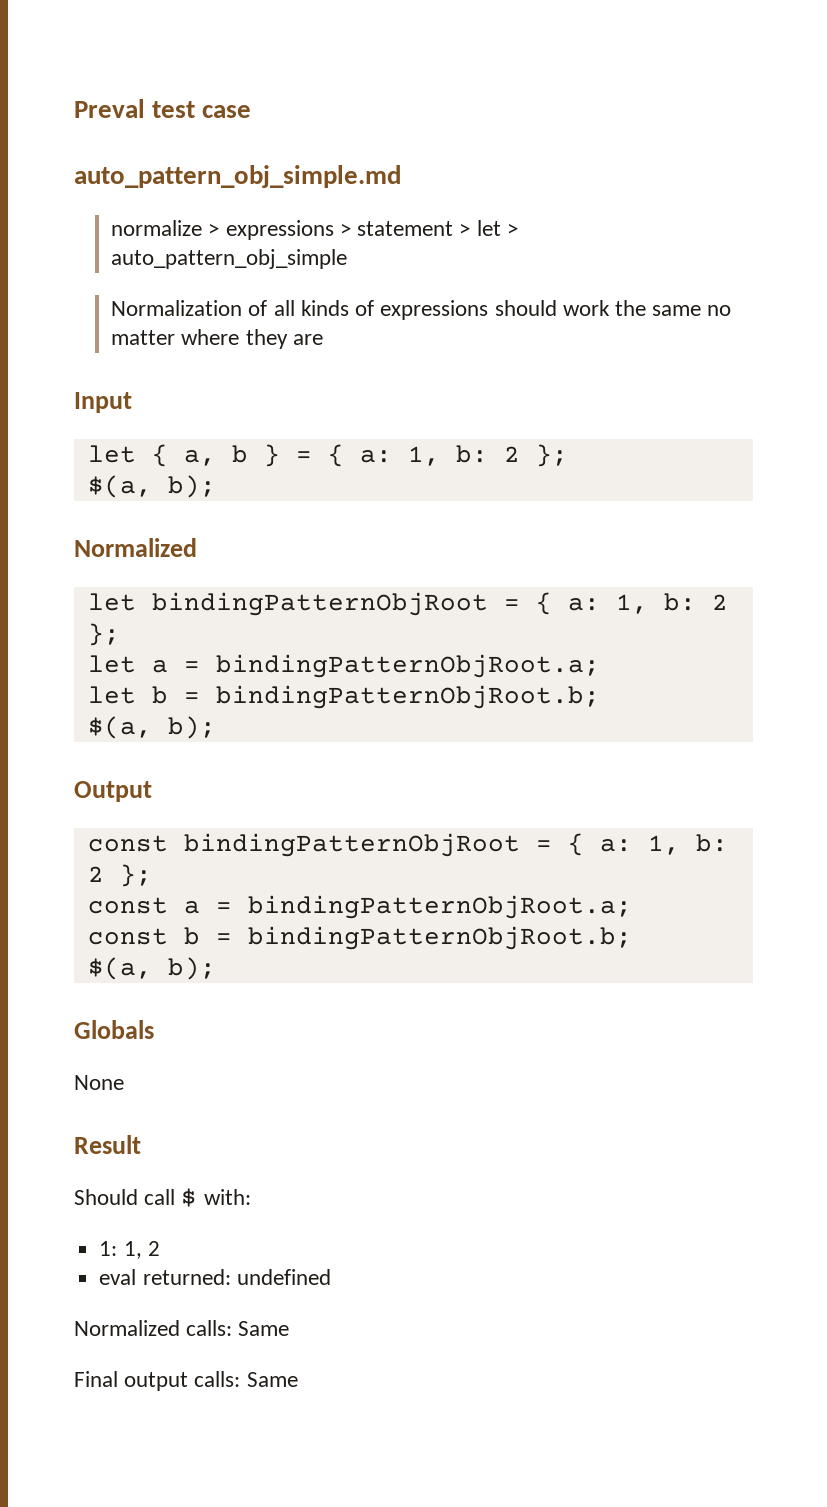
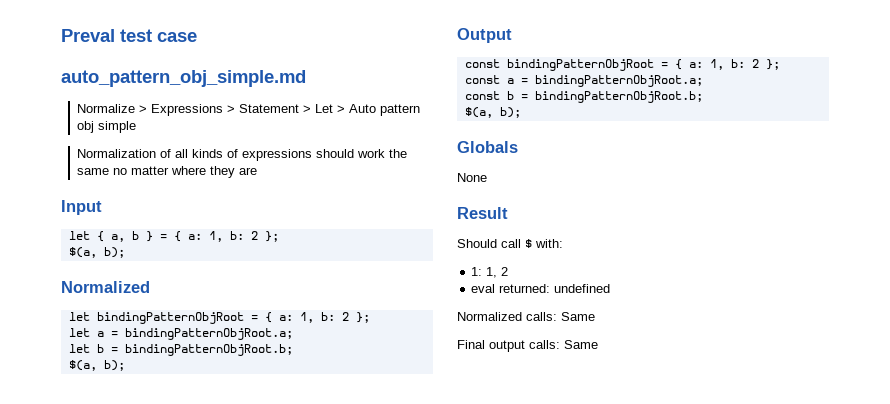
- normalize > expressions > statement > let > auto_pattern_obj_simple
+ Normalize > Expressions > Statement > Let > Auto pattern obj simple

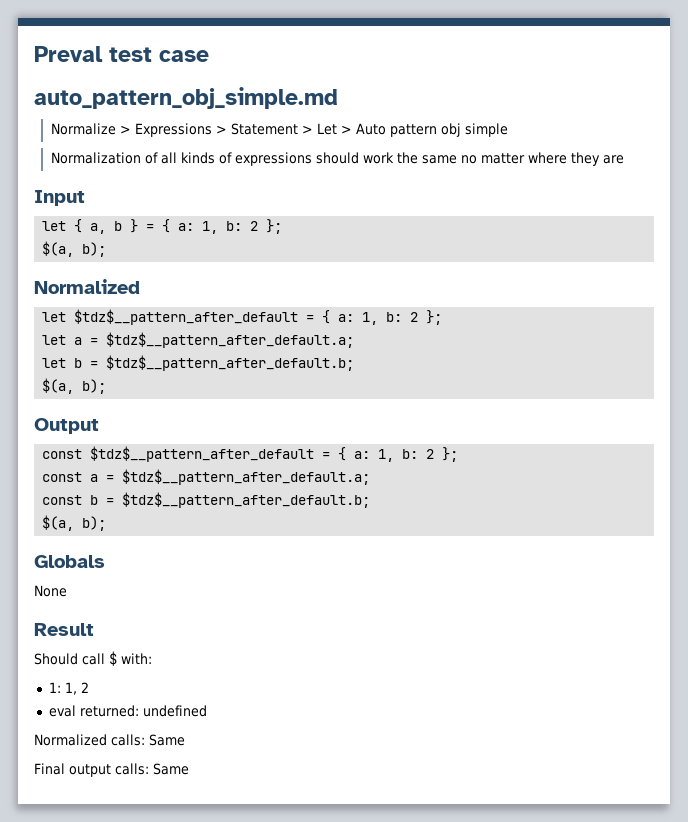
- let bindingPatternObjRoot = { a: 1, b: 2 };
+ let $tdz$__pattern_after_default = { a: 1, b: 2 };
- let a = bindingPatternObjRoot.a;
+ let a = $tdz$__pattern_after_default.a;
- let b = bindingPatternObjRoot.b;
+ let b = $tdz$__pattern_after_default.b;
- const bindingPatternObjRoot = { a: 1, b: 2 };
+ const $tdz$__pattern_after_default = { a: 1, b: 2 };
- const a = bindingPatternObjRoot.a;
+ const a = $tdz$__pattern_after_default.a;
- const b = bindingPatternObjRoot.b;
+ const b = $tdz$__pattern_after_default.b;

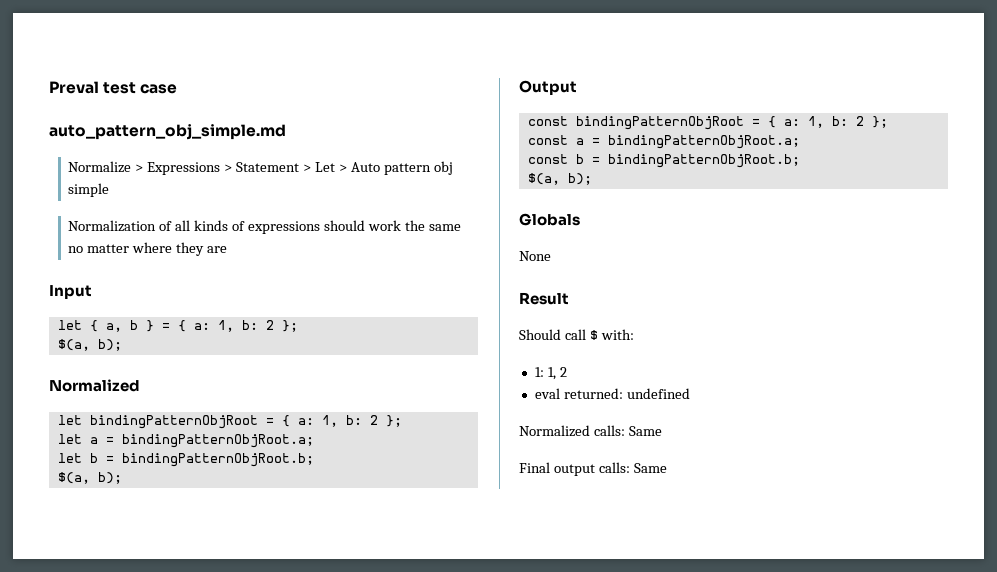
- let $tdz$__pattern_after_default = { a: 1, b: 2 };
+ let bindingPatternObjRoot = { a: 1, b: 2 };
- let a = $tdz$__pattern_after_default.a;
+ let a = bindingPatternObjRoot.a;
- let b = $tdz$__pattern_after_default.b;
+ let b = bindingPatternObjRoot.b;
- const $tdz$__pattern_after_default = { a: 1, b: 2 };
+ const bindingPatternObjRoot = { a: 1, b: 2 };
- const a = $tdz$__pattern_after_default.a;
+ const a = bindingPatternObjRoot.a;
- const b = $tdz$__pattern_after_default.b;
+ const b = bindingPatternObjRoot.b;

